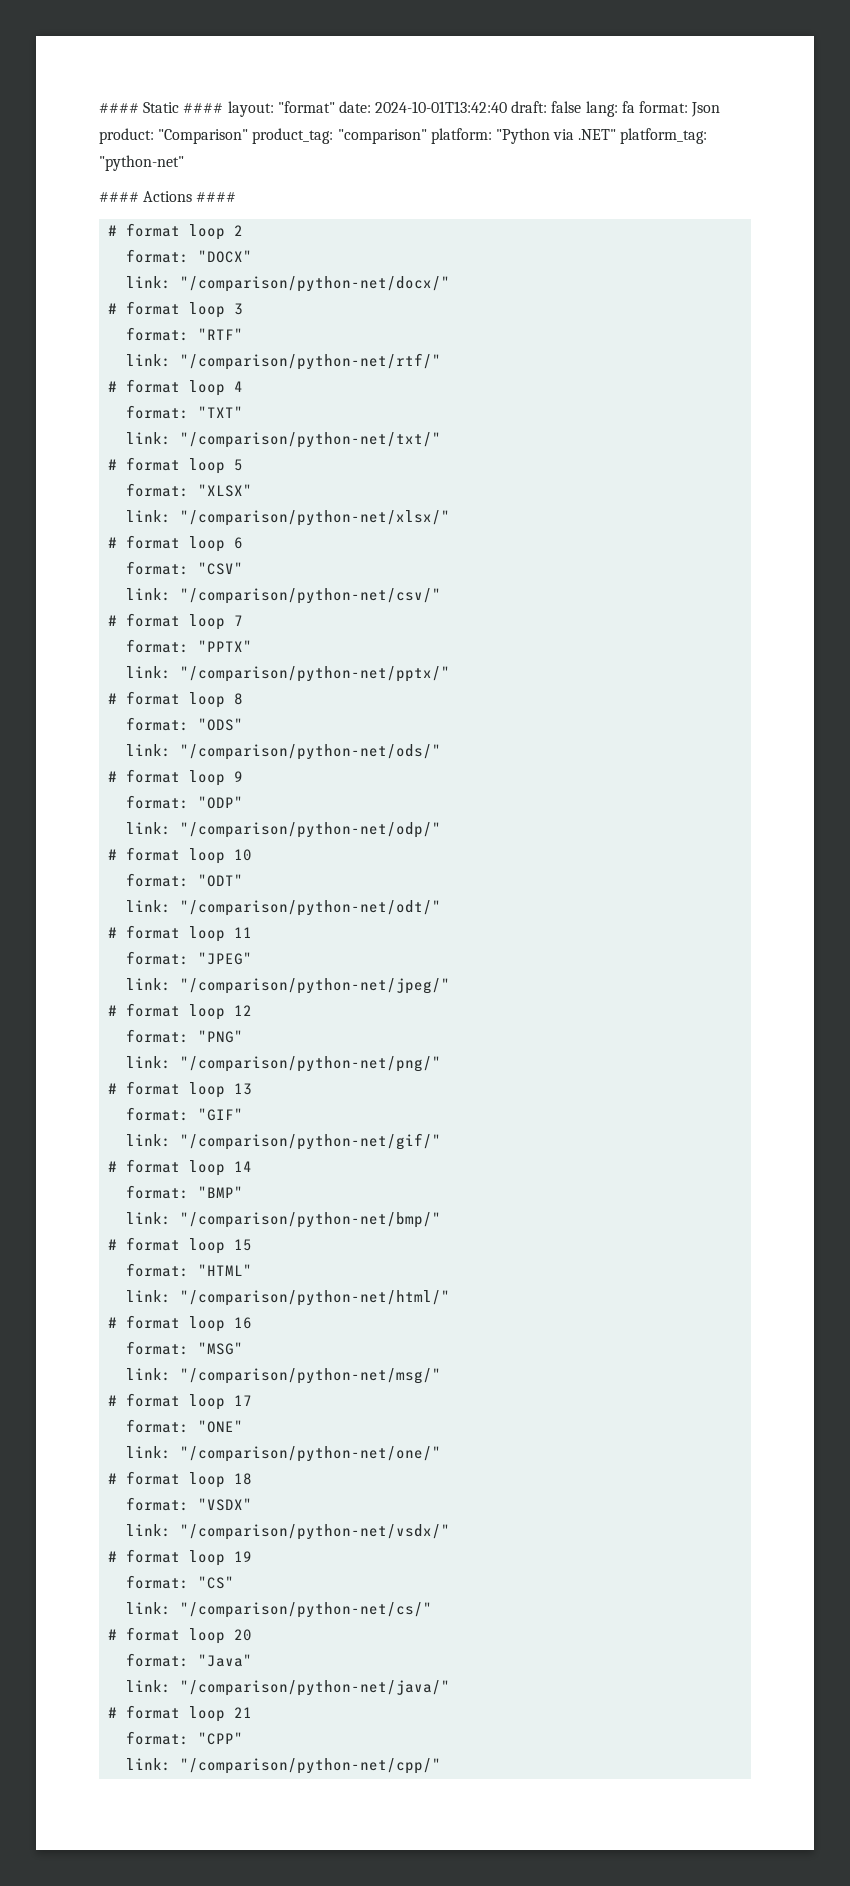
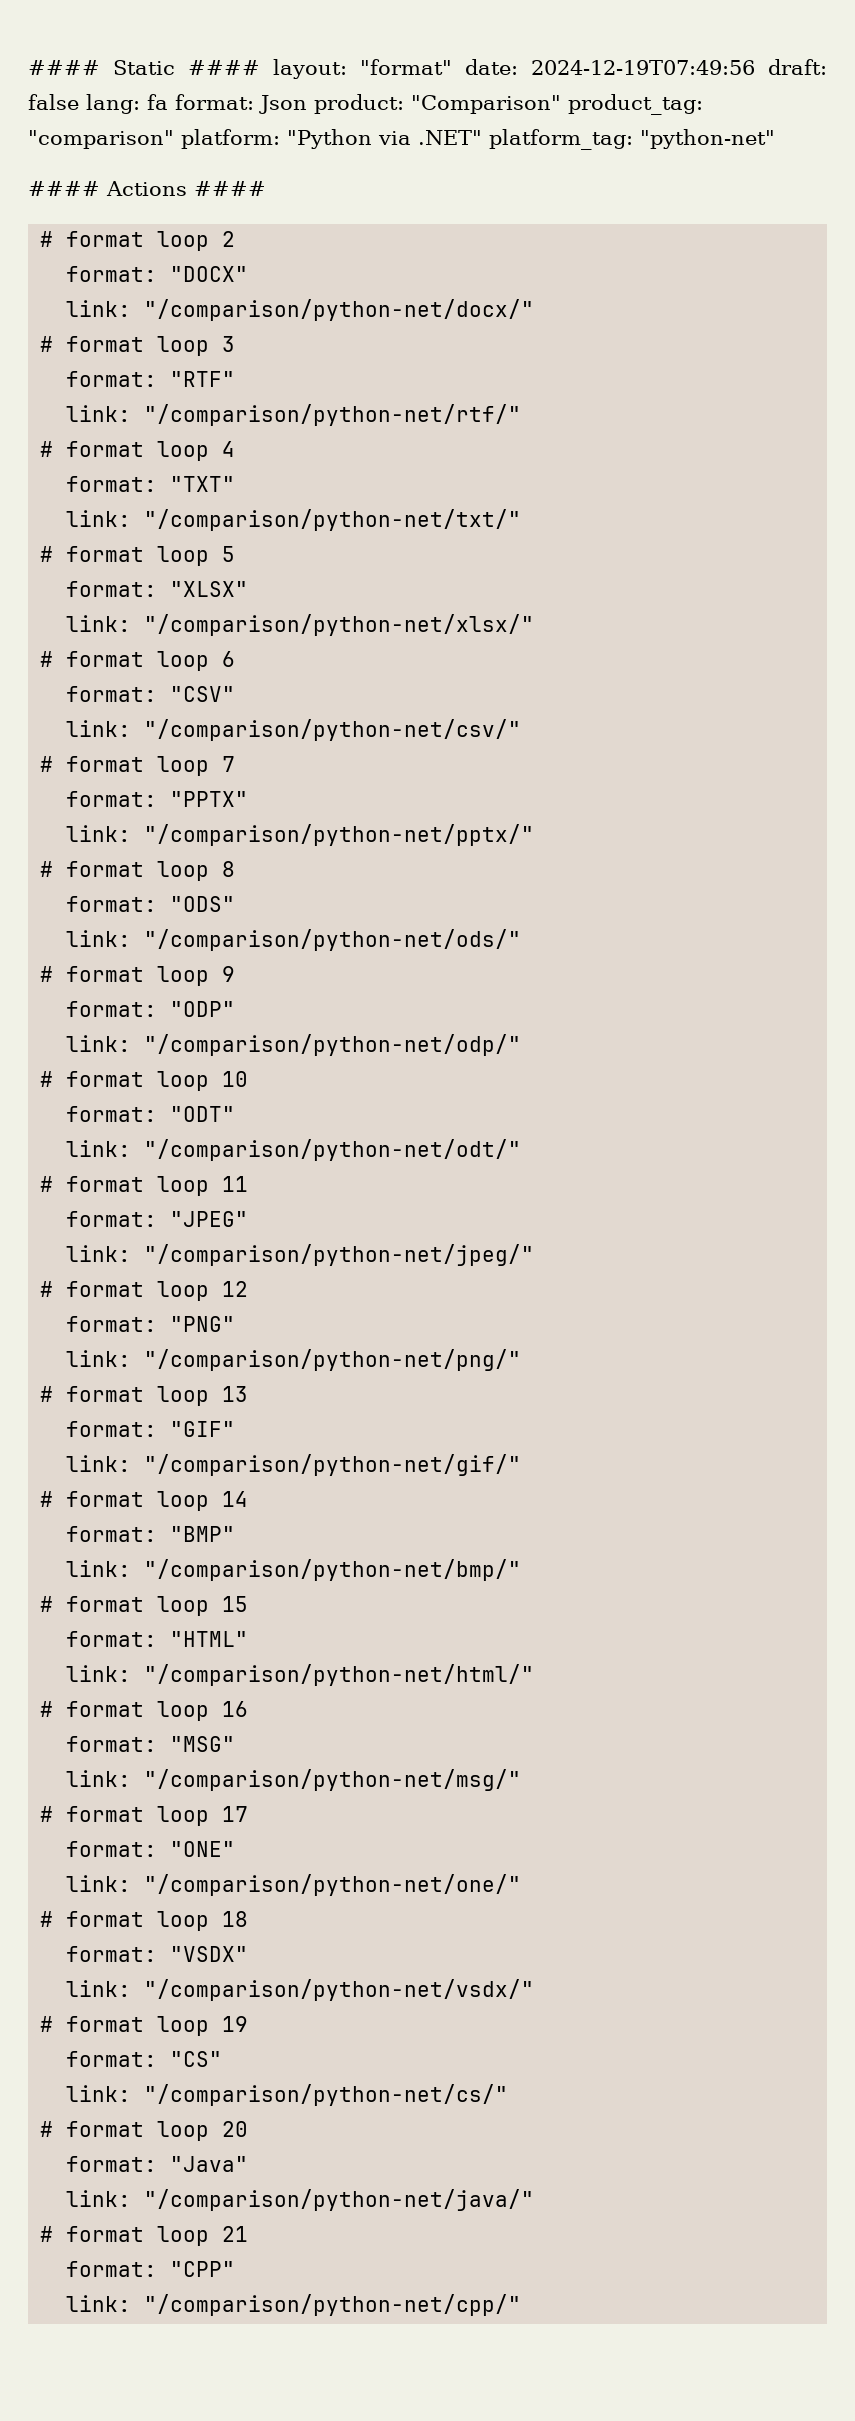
- #### Static #### layout: "format" date: 2024-10-01T13:42:40 draft: false lang: fa format: Json product: "Comparison" product_tag: "comparison" platform: "Python via .NET" platform_tag: "python-net"
+ #### Static #### layout: "format" date: 2024-12-19T07:49:56 draft: false lang: fa format: Json product: "Comparison" product_tag: "comparison" platform: "Python via .NET" platform_tag: "python-net"

